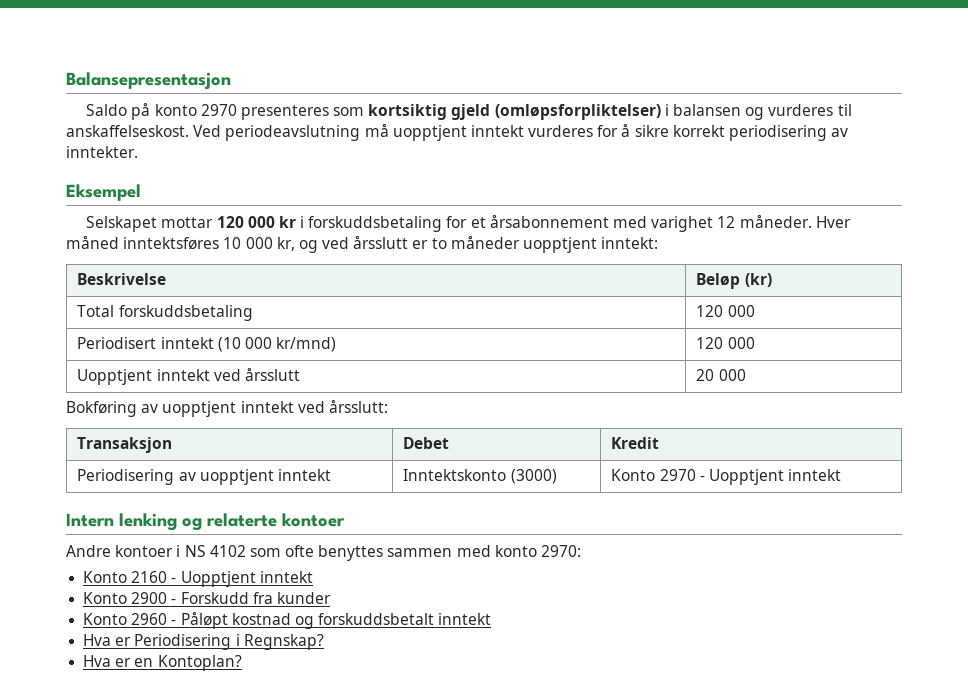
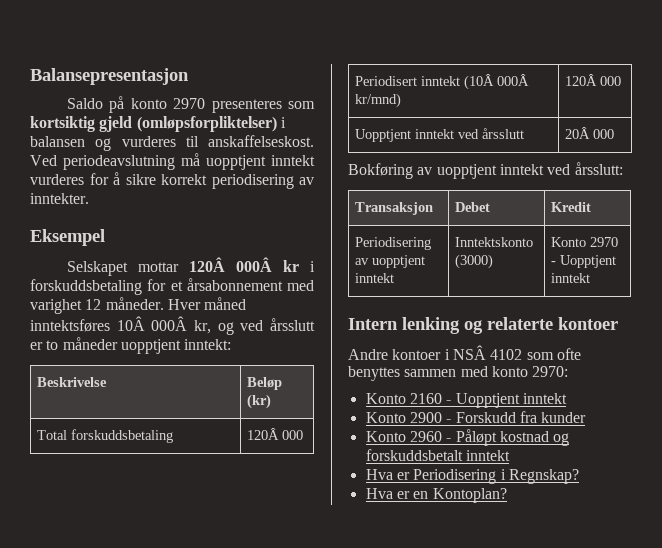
- Selskapet mottar 120 000 kr i forskuddsbetaling for et årsabonnement med varighet 12 måneder.
+ Selskapet mottar 120Â 000Â kr i forskuddsbetaling for et årsabonnement med varighet 12 måneder.
- Hver måned inntektsføres 10 000 kr, og ved årsslutt er to måneder uopptjent inntekt:
+ Hver måned inntektsføres 10Â 000Â kr, og ved årsslutt er to måneder uopptjent inntekt:
- Total forskuddsbetaling | 120 000
+ Total forskuddsbetaling | 120Â 000
- Periodisert inntekt (10 000 kr/mnd) | 120 000
+ Periodisert inntekt (10Â 000Â kr/mnd) | 120Â 000
- Uopptjent inntekt ved årsslutt | 20 000
+ Uopptjent inntekt ved årsslutt | 20Â 000
- Andre kontoer i NS 4102 som ofte benyttes sammen med konto 2970:
+ Andre kontoer i NSÂ 4102 som ofte benyttes sammen med konto 2970:

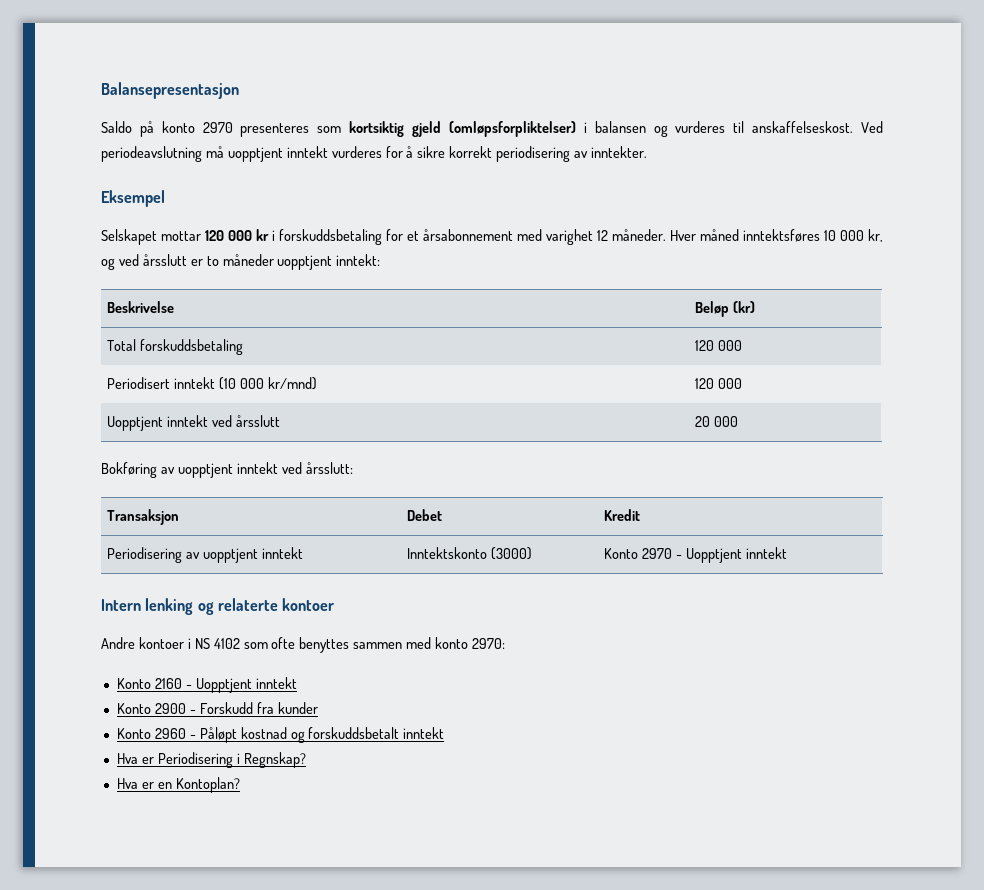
- Selskapet mottar 120Â 000Â kr i forskuddsbetaling for et årsabonnement med varighet 12 måneder.
+ Selskapet mottar 120 000 kr i forskuddsbetaling for et årsabonnement med varighet 12 måneder.
- Hver måned inntektsføres 10Â 000Â kr, og ved årsslutt er to måneder uopptjent inntekt:
+ Hver måned inntektsføres 10 000 kr, og ved årsslutt er to måneder uopptjent inntekt:
- Total forskuddsbetaling | 120Â 000
+ Total forskuddsbetaling | 120 000
- Periodisert inntekt (10Â 000Â kr/mnd) | 120Â 000
+ Periodisert inntekt (10 000 kr/mnd) | 120 000
- Uopptjent inntekt ved årsslutt | 20Â 000
+ Uopptjent inntekt ved årsslutt | 20 000
- Andre kontoer i NSÂ 4102 som ofte benyttes sammen med konto 2970:
+ Andre kontoer i NS 4102 som ofte benyttes sammen med konto 2970:

